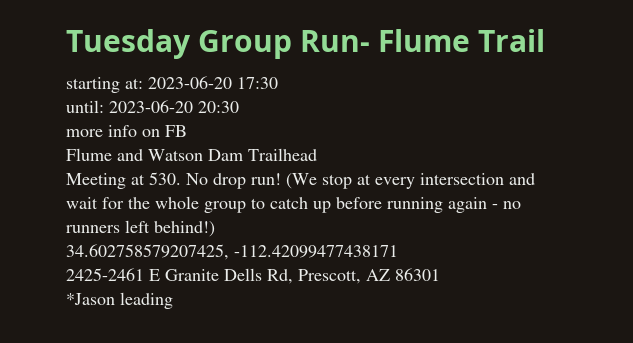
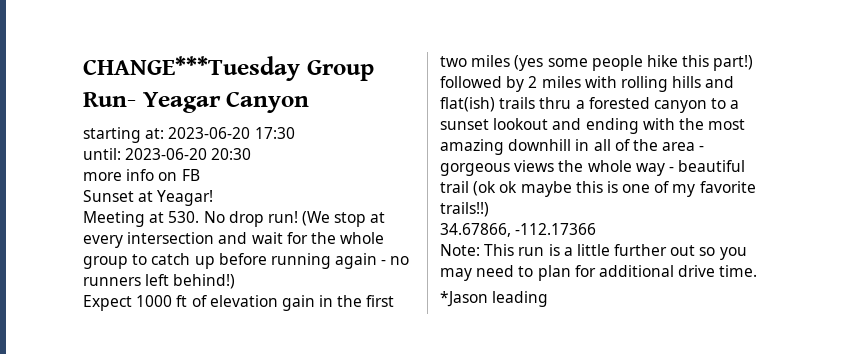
- Tuesday Group Run- Flume Trail
+ CHANGE***Tuesday Group Run- Yeagar Canyon
- Flume and Watson Dam Trailhead
+ Sunset at Yeagar!
- 34.602758579207425, -112.42099477438171
- 2425-2461 E Granite Dells Rd, Prescott, AZ 86301
+ Expect 1000 ft of elevation gain in the first two miles (yes some people hike this part!) followed by 2 miles with rolling hills and flat(ish) trails thru a forested canyon to a sunset lookout and ending with the most amazing downhill in all of the area - gorgeous views the whole way - beautiful trail (ok ok maybe this is one of my favorite trails!!)
+ 34.67866, -112.17366
+ Note: This run is a little further out so you may need to plan for additional drive time.

